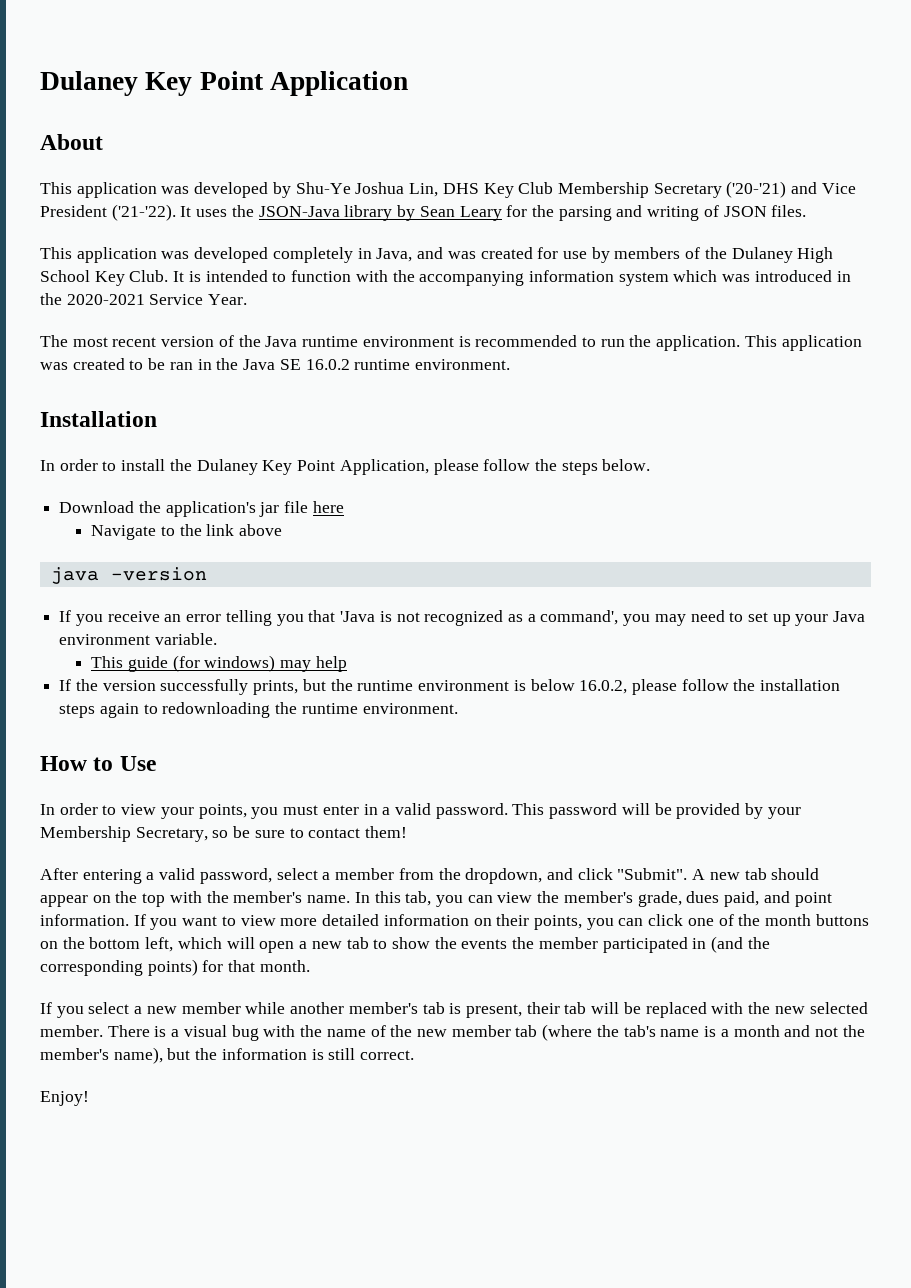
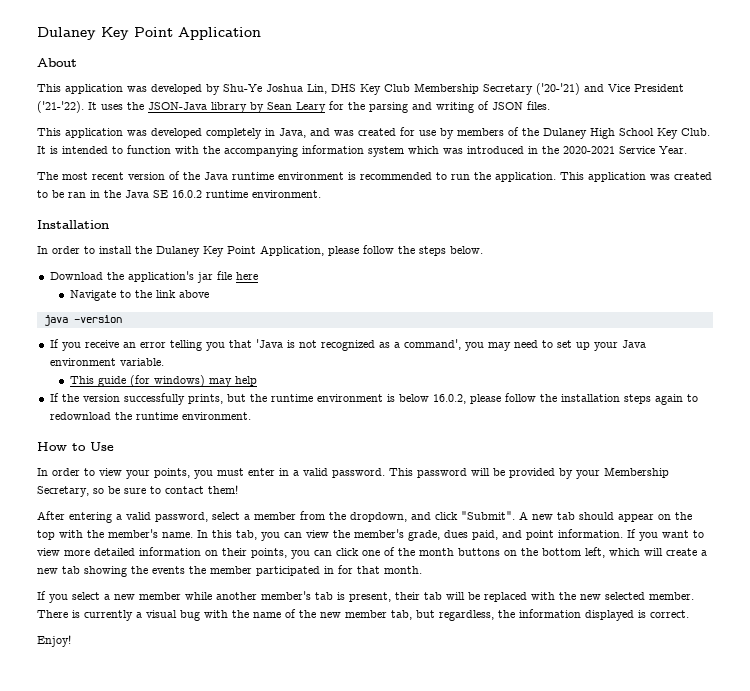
- If the version successfully prints, but the runtime environment is below 16.0.2, please follow the installation steps again to redownloading the runtime environment.
+ If the version successfully prints, but the runtime environment is below 16.0.2, please follow the installation steps again to redownload the runtime environment.
- If you want to view more detailed information on their points, you can click one of the month buttons on the bottom left, which will open a new tab to show the events the member participated in (and the corresponding points) for that month.
+ If you want to view more detailed information on their points, you can click one of the month buttons on the bottom left, which will create a new tab showing the events the member participated in for that month.
- There is a visual bug with the name of the new member tab (where the tab's name is a month and not the member's name), but the information is still correct.
+ There is currently a visual bug with the name of the new member tab, but regardless, the information displayed is correct.

